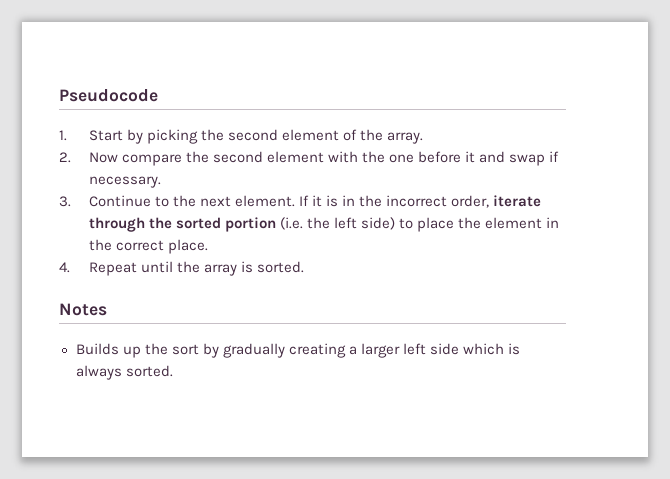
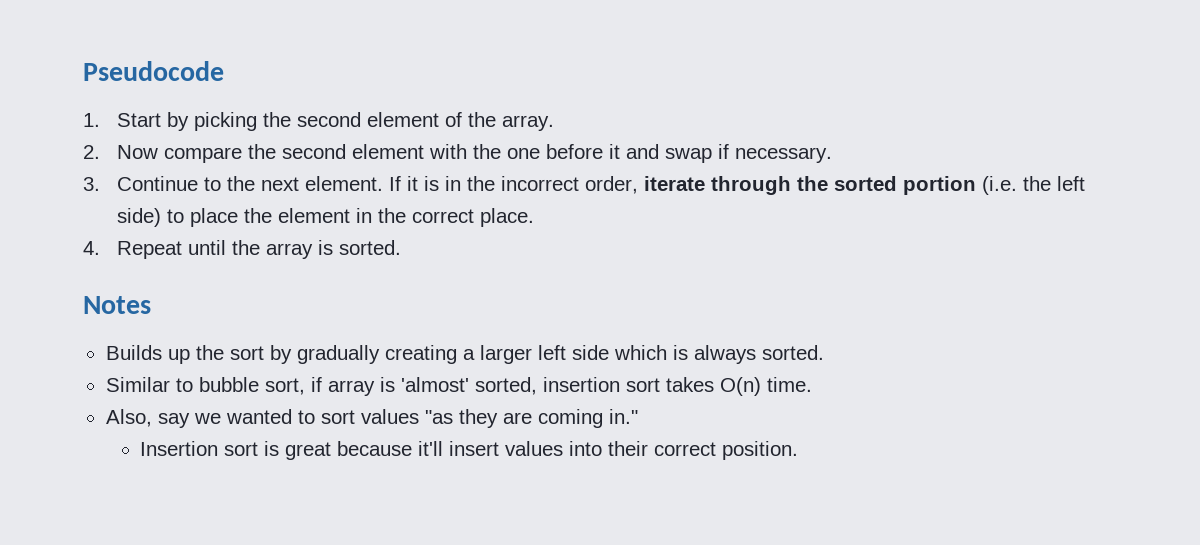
+ Similar to bubble sort, if array is 'almost' sorted, insertion sort takes O(n) time.
+ Also, say we wanted to sort values "as they are coming in."
+ Insertion sort is great because it'll insert values into their correct position.

